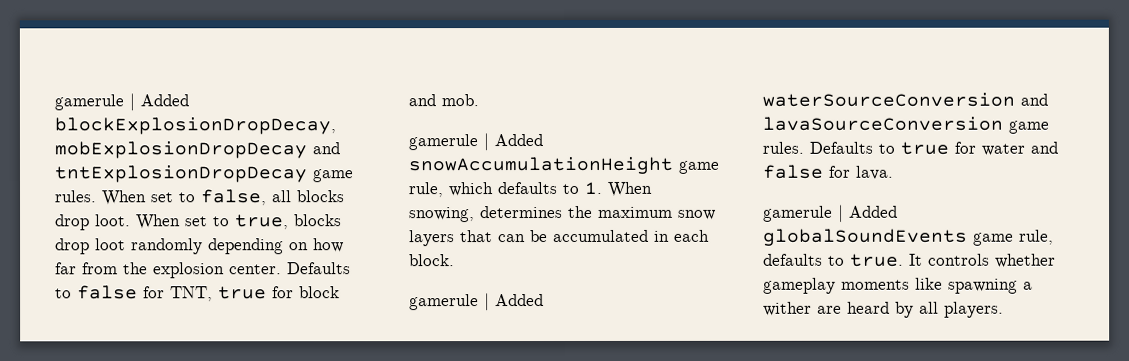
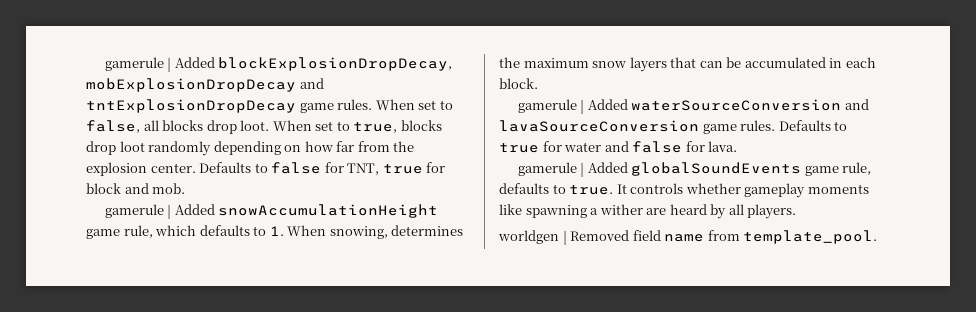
+ worldgen | Removed field name from template_pool.

